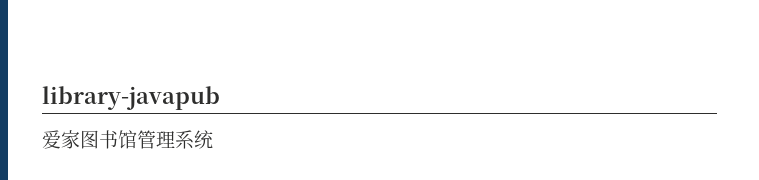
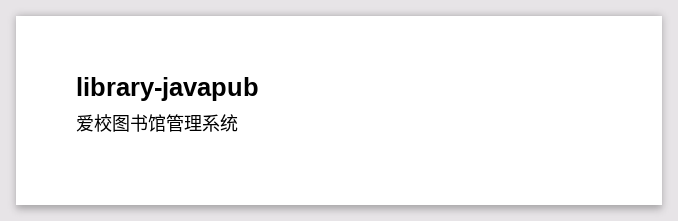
- 爱家图书馆管理系统
+ 爱校图书馆管理系统

